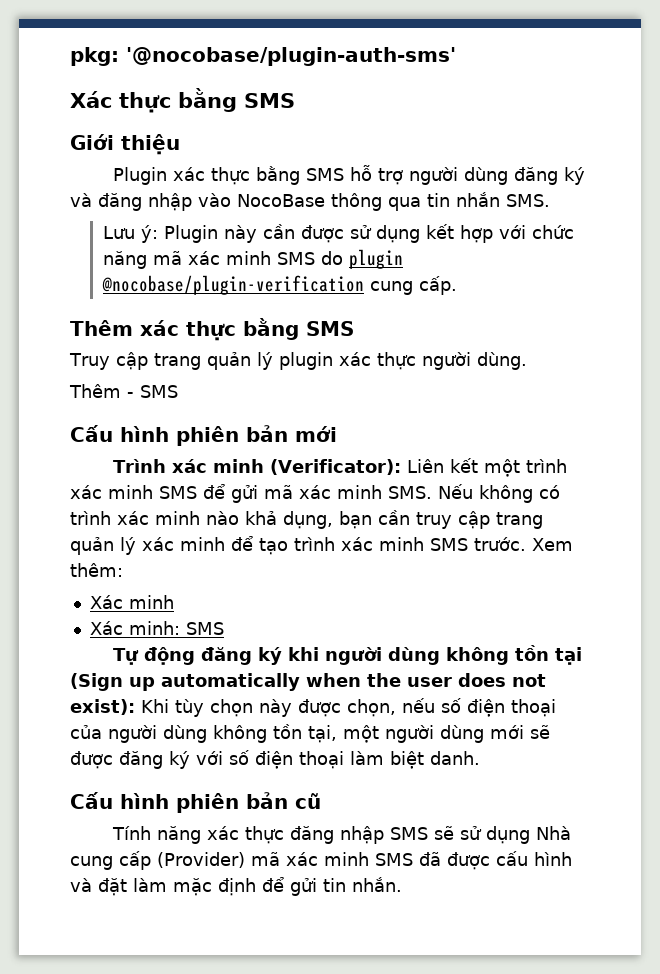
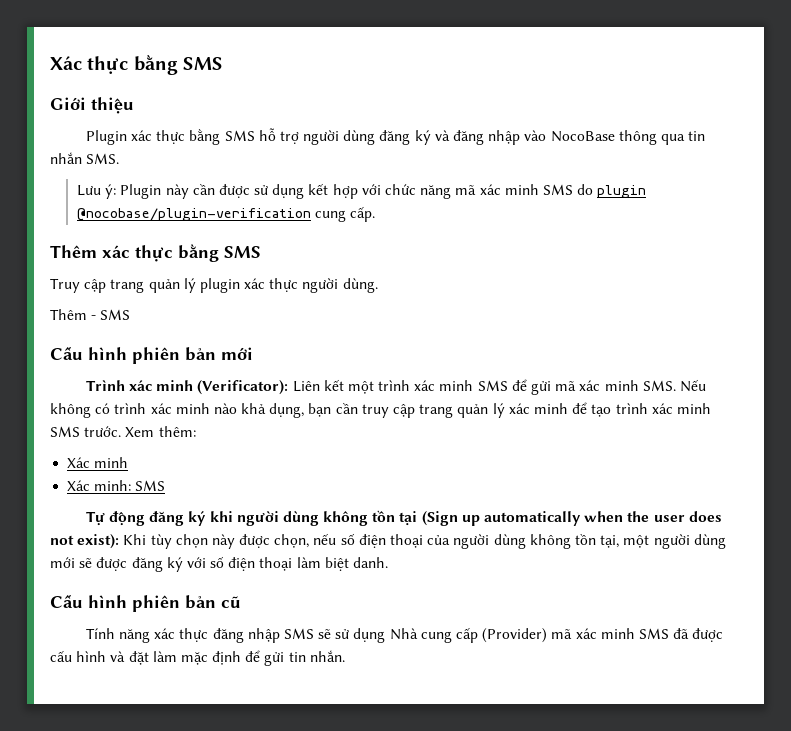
- pkg: '@nocobase/plugin-auth-sms'

